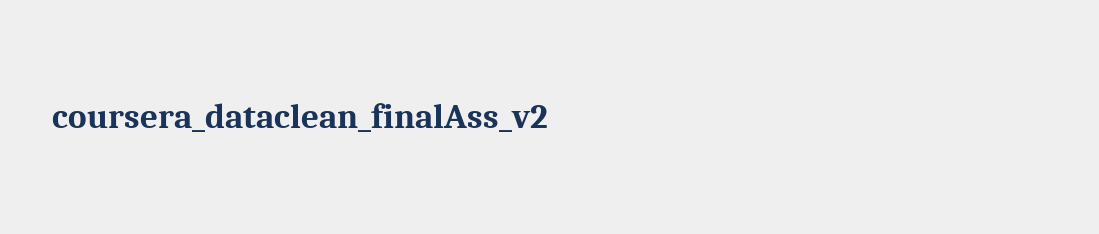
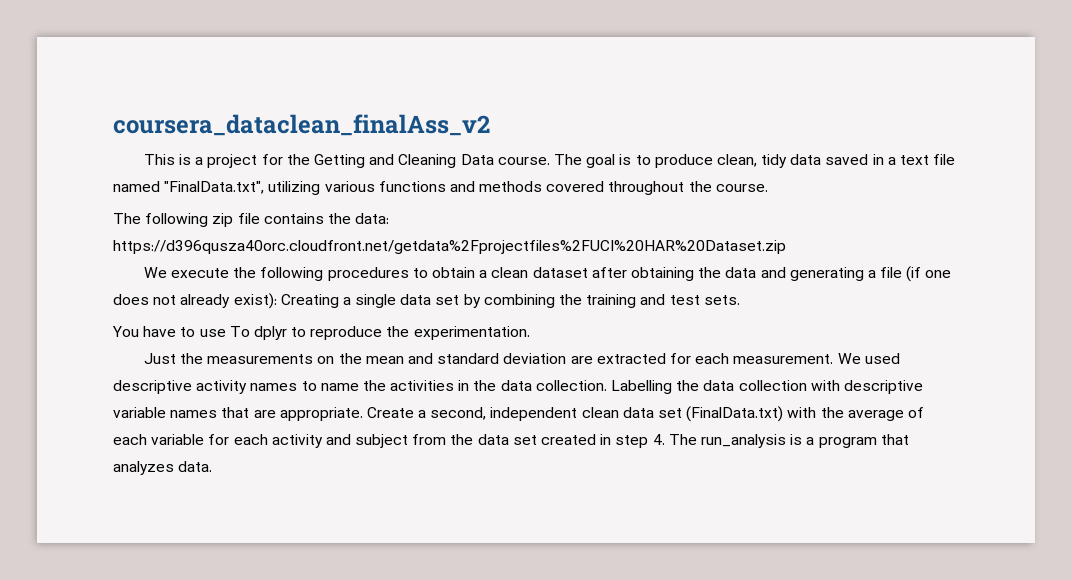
+ This is a project for the Getting and Cleaning Data course. The goal is to produce clean, tidy data saved in a text file named "FinalData.txt", utilizing various functions and methods covered throughout the course.
+ The following zip file contains the data: https://d396qusza40orc.cloudfront.net/getdata%2Fprojectfiles%2FUCI%20HAR%20Dataset.zip
+ We execute the following procedures to obtain a clean dataset after obtaining the data and generating a file (if one does not already exist): Creating a single data set by combining the training and test sets.
+ You have to use To dplyr to reproduce the experimentation.
+ Just the measurements on the mean and standard deviation are extracted for each measurement. We used descriptive activity names to name the activities in the data collection. Labelling the data collection with descriptive variable names that are appropriate. Create a second, independent clean data set (FinalData.txt) with the average of each variable for each activity and subject from the data set created in step 4. The run_analysis is a program that analyzes data.

